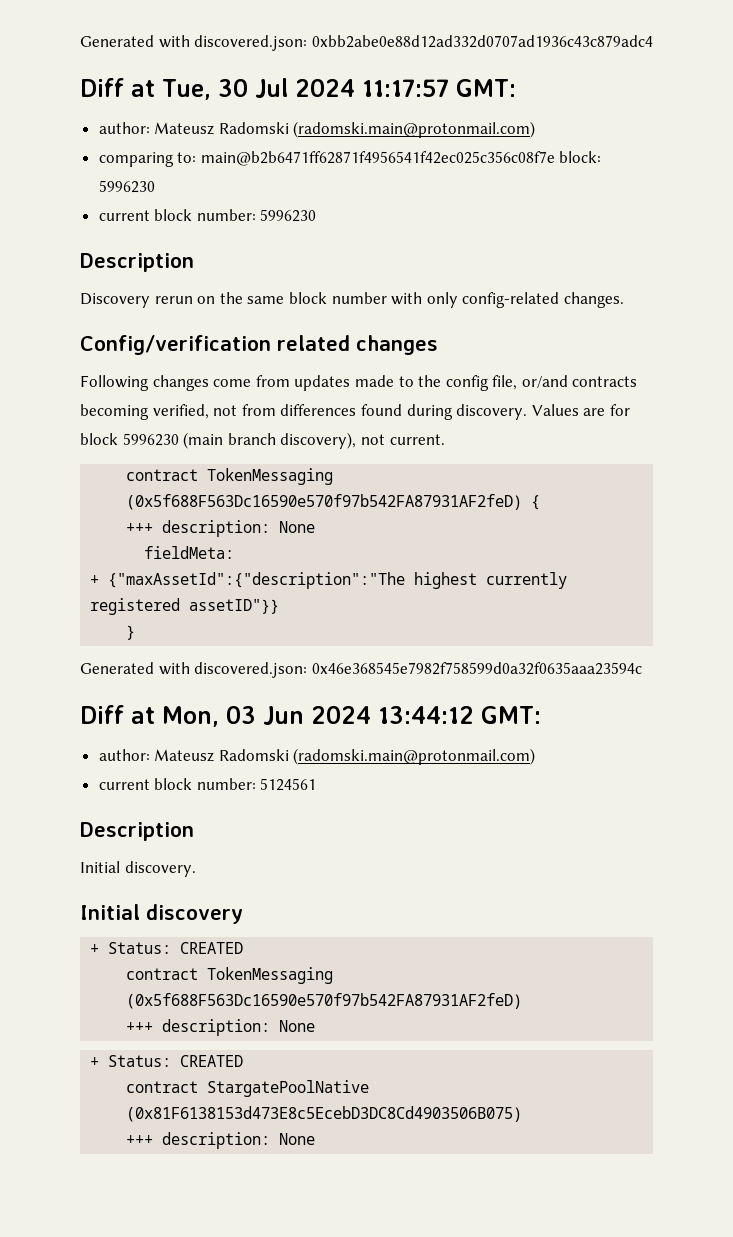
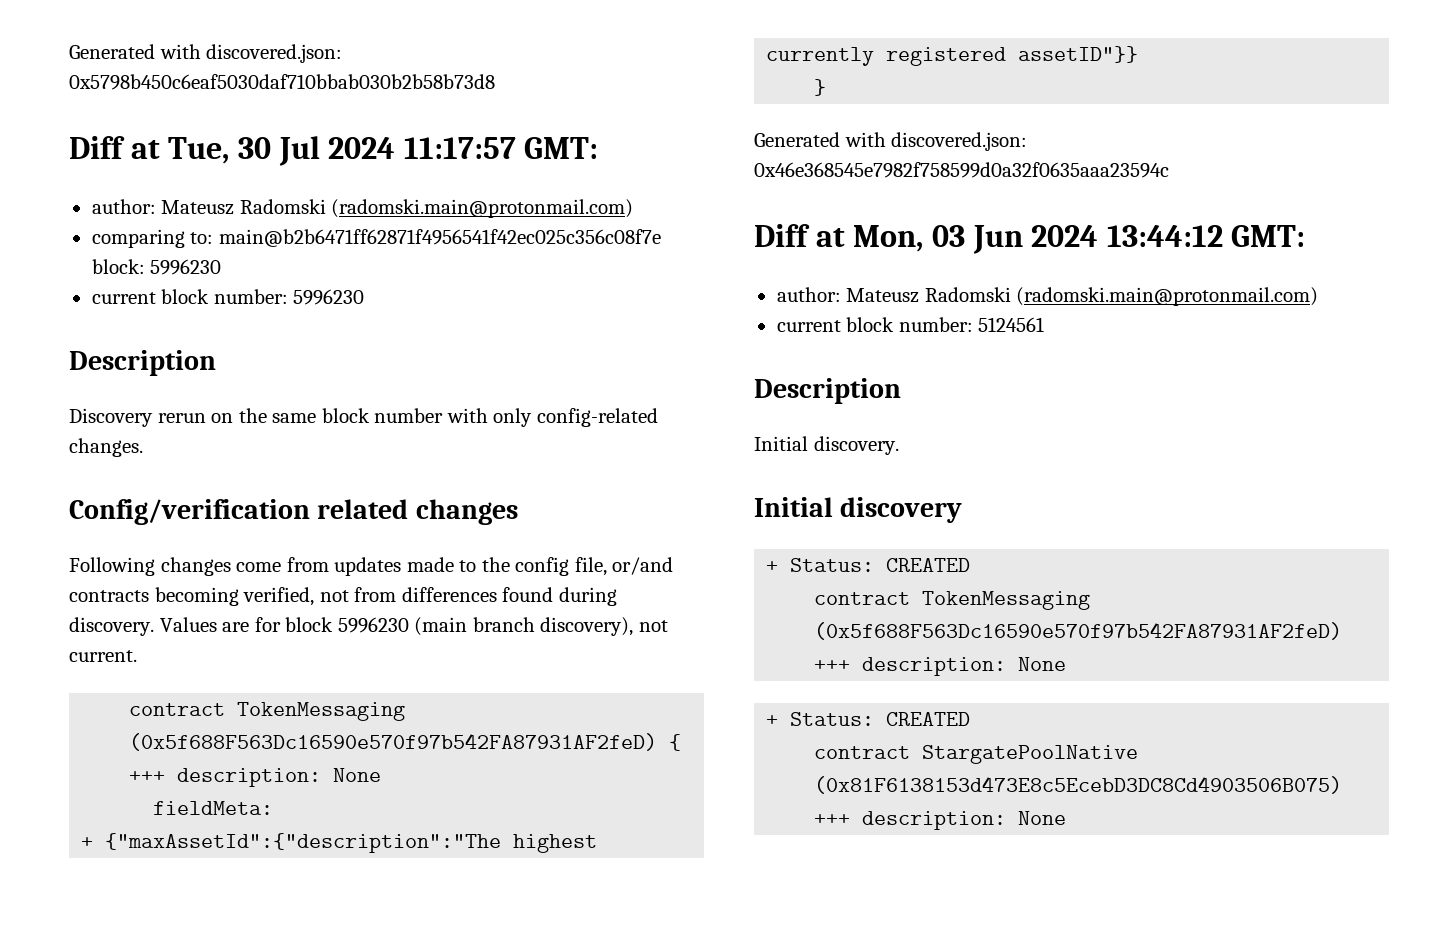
- Generated with discovered.json: 0xbb2abe0e88d12ad332d0707ad1936c43c879adc4
+ Generated with discovered.json: 0x5798b450c6eaf5030daf710bbab030b2b58b73d8

